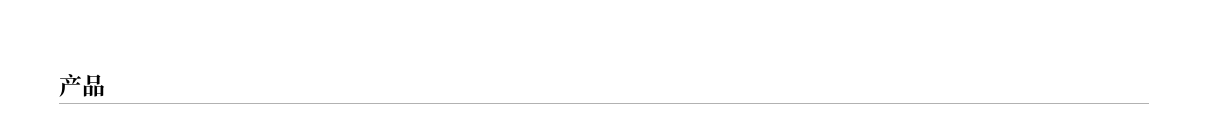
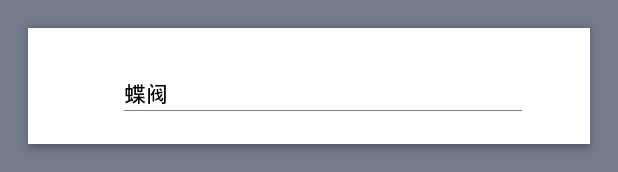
- 产品
+ 蝶阀

